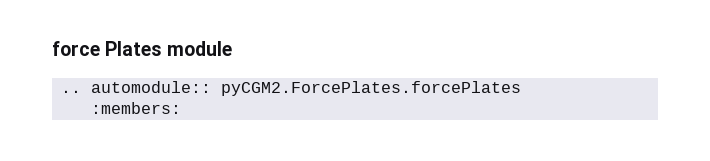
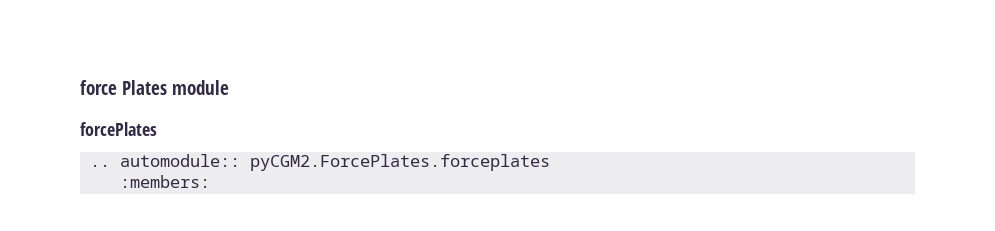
+ forcePlates
- .. automodule:: pyCGM2.ForcePlates.forcePlates
+ .. automodule:: pyCGM2.ForcePlates.forceplates

